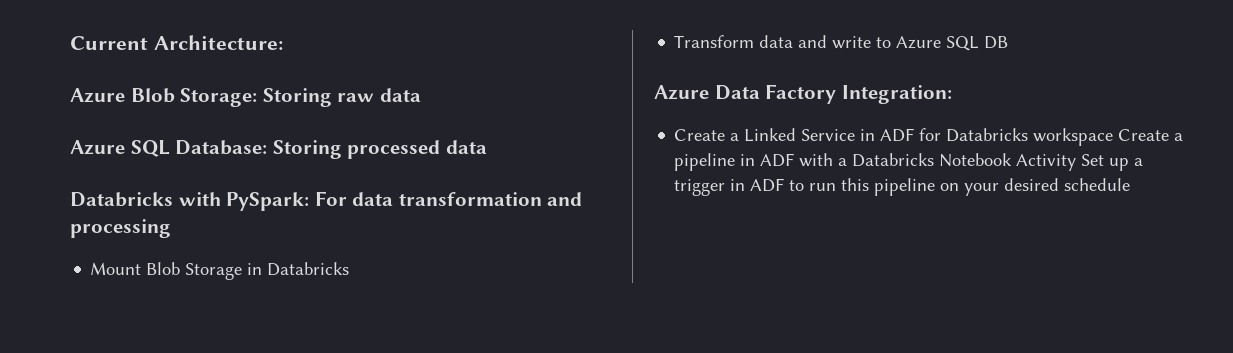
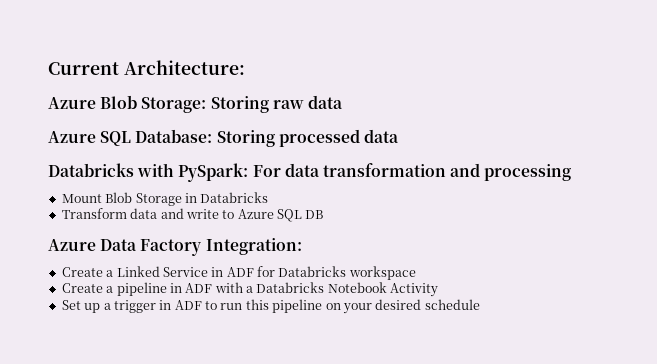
- Create a Linked Service in ADF for Databricks workspace Create a pipeline in ADF with a Databricks Notebook Activity Set up a trigger in ADF to run this pipeline on your desired schedule
+ Create a Linked Service in ADF for Databricks workspace
+ Create a pipeline in ADF with a Databricks Notebook Activity
+ Set up a trigger in ADF to run this pipeline on your desired schedule

